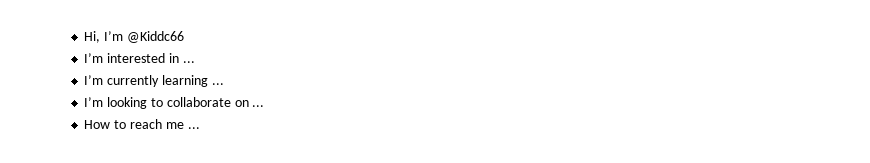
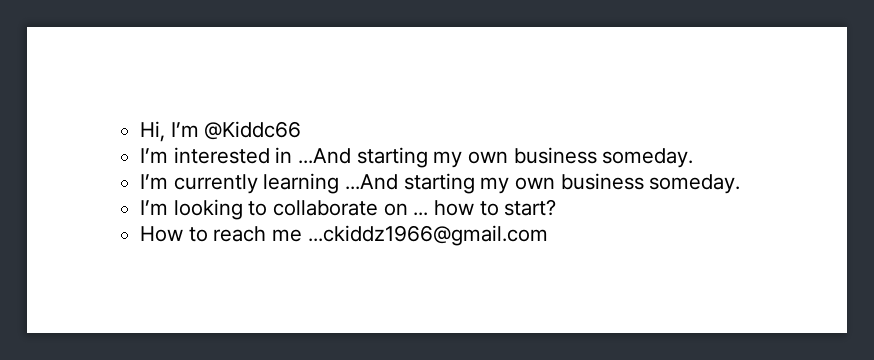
- I’m interested in ...
- I’m currently learning ...
+ I’m interested in ...And starting my own business someday.
+ I’m currently learning ...And starting my own business someday.
- I’m looking to collaborate on ...
+ I’m looking to collaborate on ... how to start?
- How to reach me ...
+ How to reach me ...ckiddz1966@gmail.com

